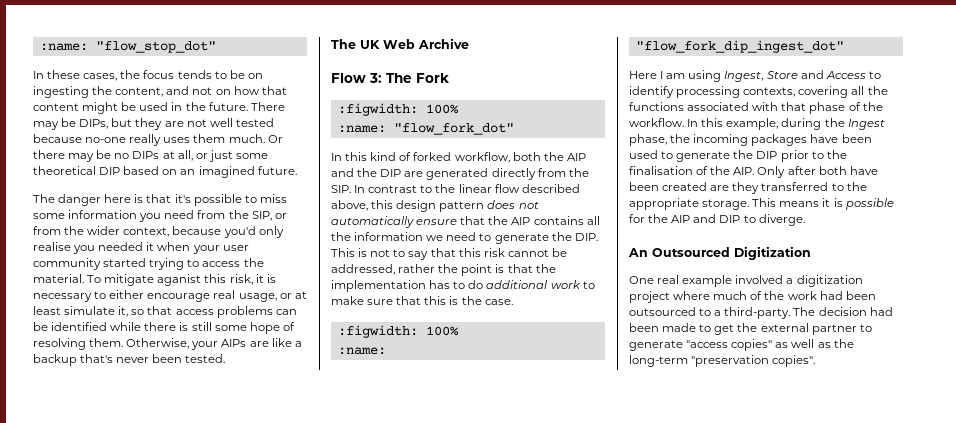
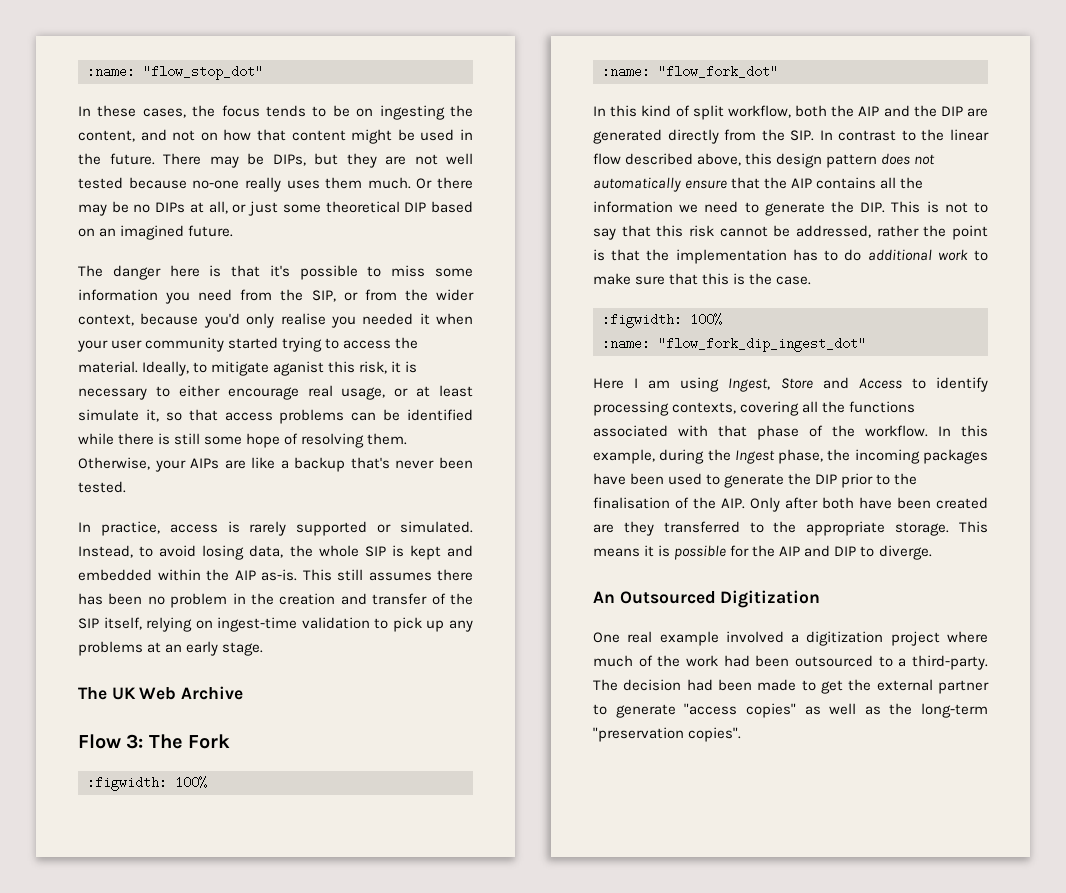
- To mitigate aganist this risk, it is necessary to either encourage real usage, or at least simulate it, so that access problems can be identified while there is still some hope of resolving them.
+ Ideally, to mitigate aganist this risk, it is necessary to either encourage real usage, or at least simulate it, so that access problems can be identified while there is still some hope of resolving them.
+ In practice, access is rarely supported or simulated. Instead, to avoid losing data, the whole SIP is kept and embedded within the AIP as-is. This still assumes there has been no problem in the creation and transfer of the SIP itself, relying on ingest-time validation to pick up any problems at an early stage.
- In this kind of forked workflow, both the AIP and the DIP are generated directly from the SIP. In contrast to the linear flow described above, this design pattern does not automatically ensure that the AIP contains all the information we need to generate the DIP. This is not to say that this risk cannot be addressed, rather the point is that the implementation has to do additional work to make sure that this is the case.
+ In this kind of split workflow, both the AIP and the DIP are generated directly from the SIP. In contrast to the linear flow described above, this design pattern does not automatically ensure that the AIP contains all the information we need to generate the DIP. This is not to say that this risk cannot be addressed, rather the point is that the implementation has to do additional work to make sure that this is the case.

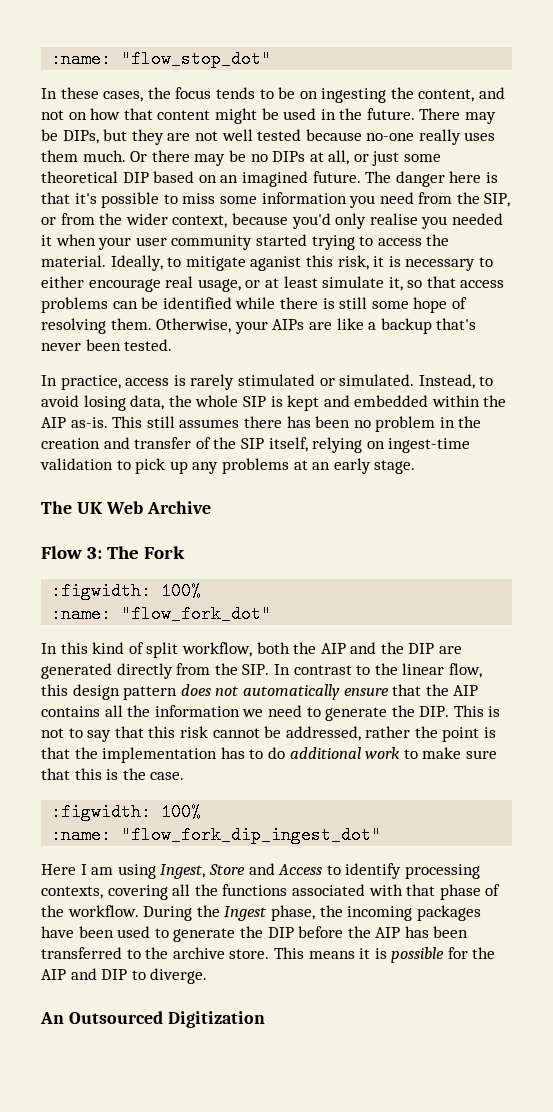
- Or there may be no DIPs at all, or just some theoretical DIP based on an imagined future.
- The danger here is that it's possible to miss some information you need from the SIP, or from the wider context, because you'd only realise you needed it when your user community started trying to access the material.
+ Or there may be no DIPs at all, or just some theoretical DIP based on an imagined future. The danger here is that it's possible to miss some information you need from the SIP, or from the wider context, because you'd only realise you needed it when your user community started trying to access the material.
- In practice, access is rarely supported or simulated.
+ In practice, access is rarely stimulated or simulated.
- In this kind of split workflow, both the AIP and the DIP are generated directly from the SIP. In contrast to the linear flow described above, this design pattern does not automatically ensure that the AIP contains all the information we need to generate the DIP. This is not to say that this risk cannot be addressed, rather the point is that the implementation has to do additional work to make sure that this is the case.
+ In this kind of split workflow, both the AIP and the DIP are generated directly from the SIP. In contrast to the linear flow, this design pattern does not automatically ensure that the AIP contains all the information we need to generate the DIP. This is not to say that this risk cannot be addressed, rather the point is that the implementation has to do additional work to make sure that this is the case.
- In this example, during the Ingest phase, the incoming packages have been used to generate the DIP prior to the finalisation of the AIP. Only after both have been created are they transferred to the appropriate storage.
+ During the Ingest phase, the incoming packages have been used to generate the DIP before the AIP has been transferred to the archive store.
- One real example involved a digitization project where much of the work had been outsourced to a third-party. The decision had been made to get the external partner to generate "access copies" as well as the long-term "preservation copies".

